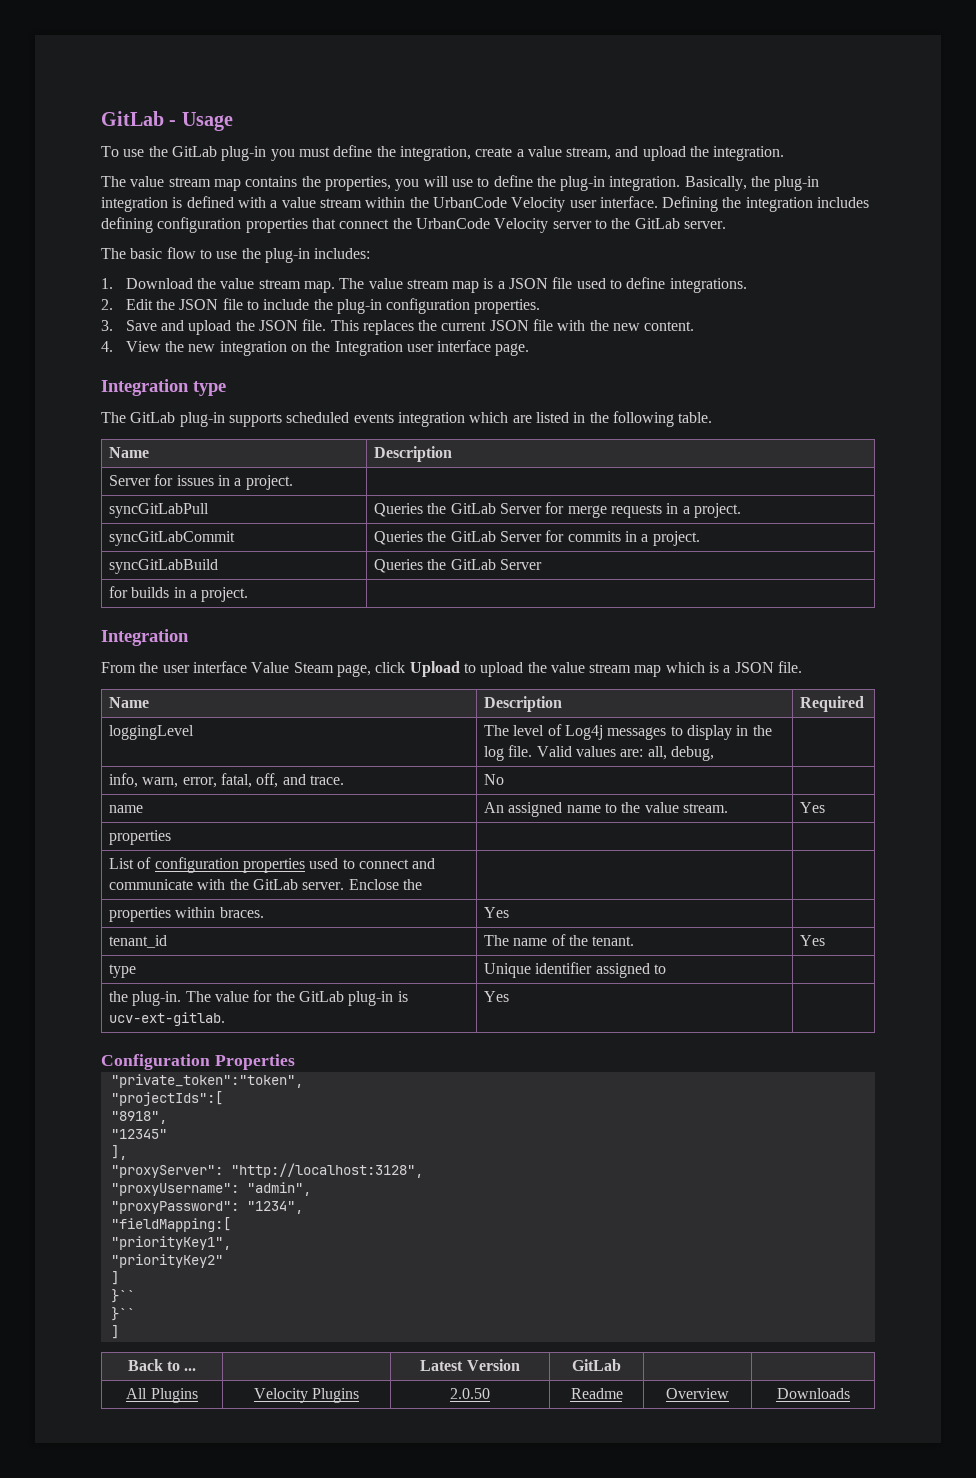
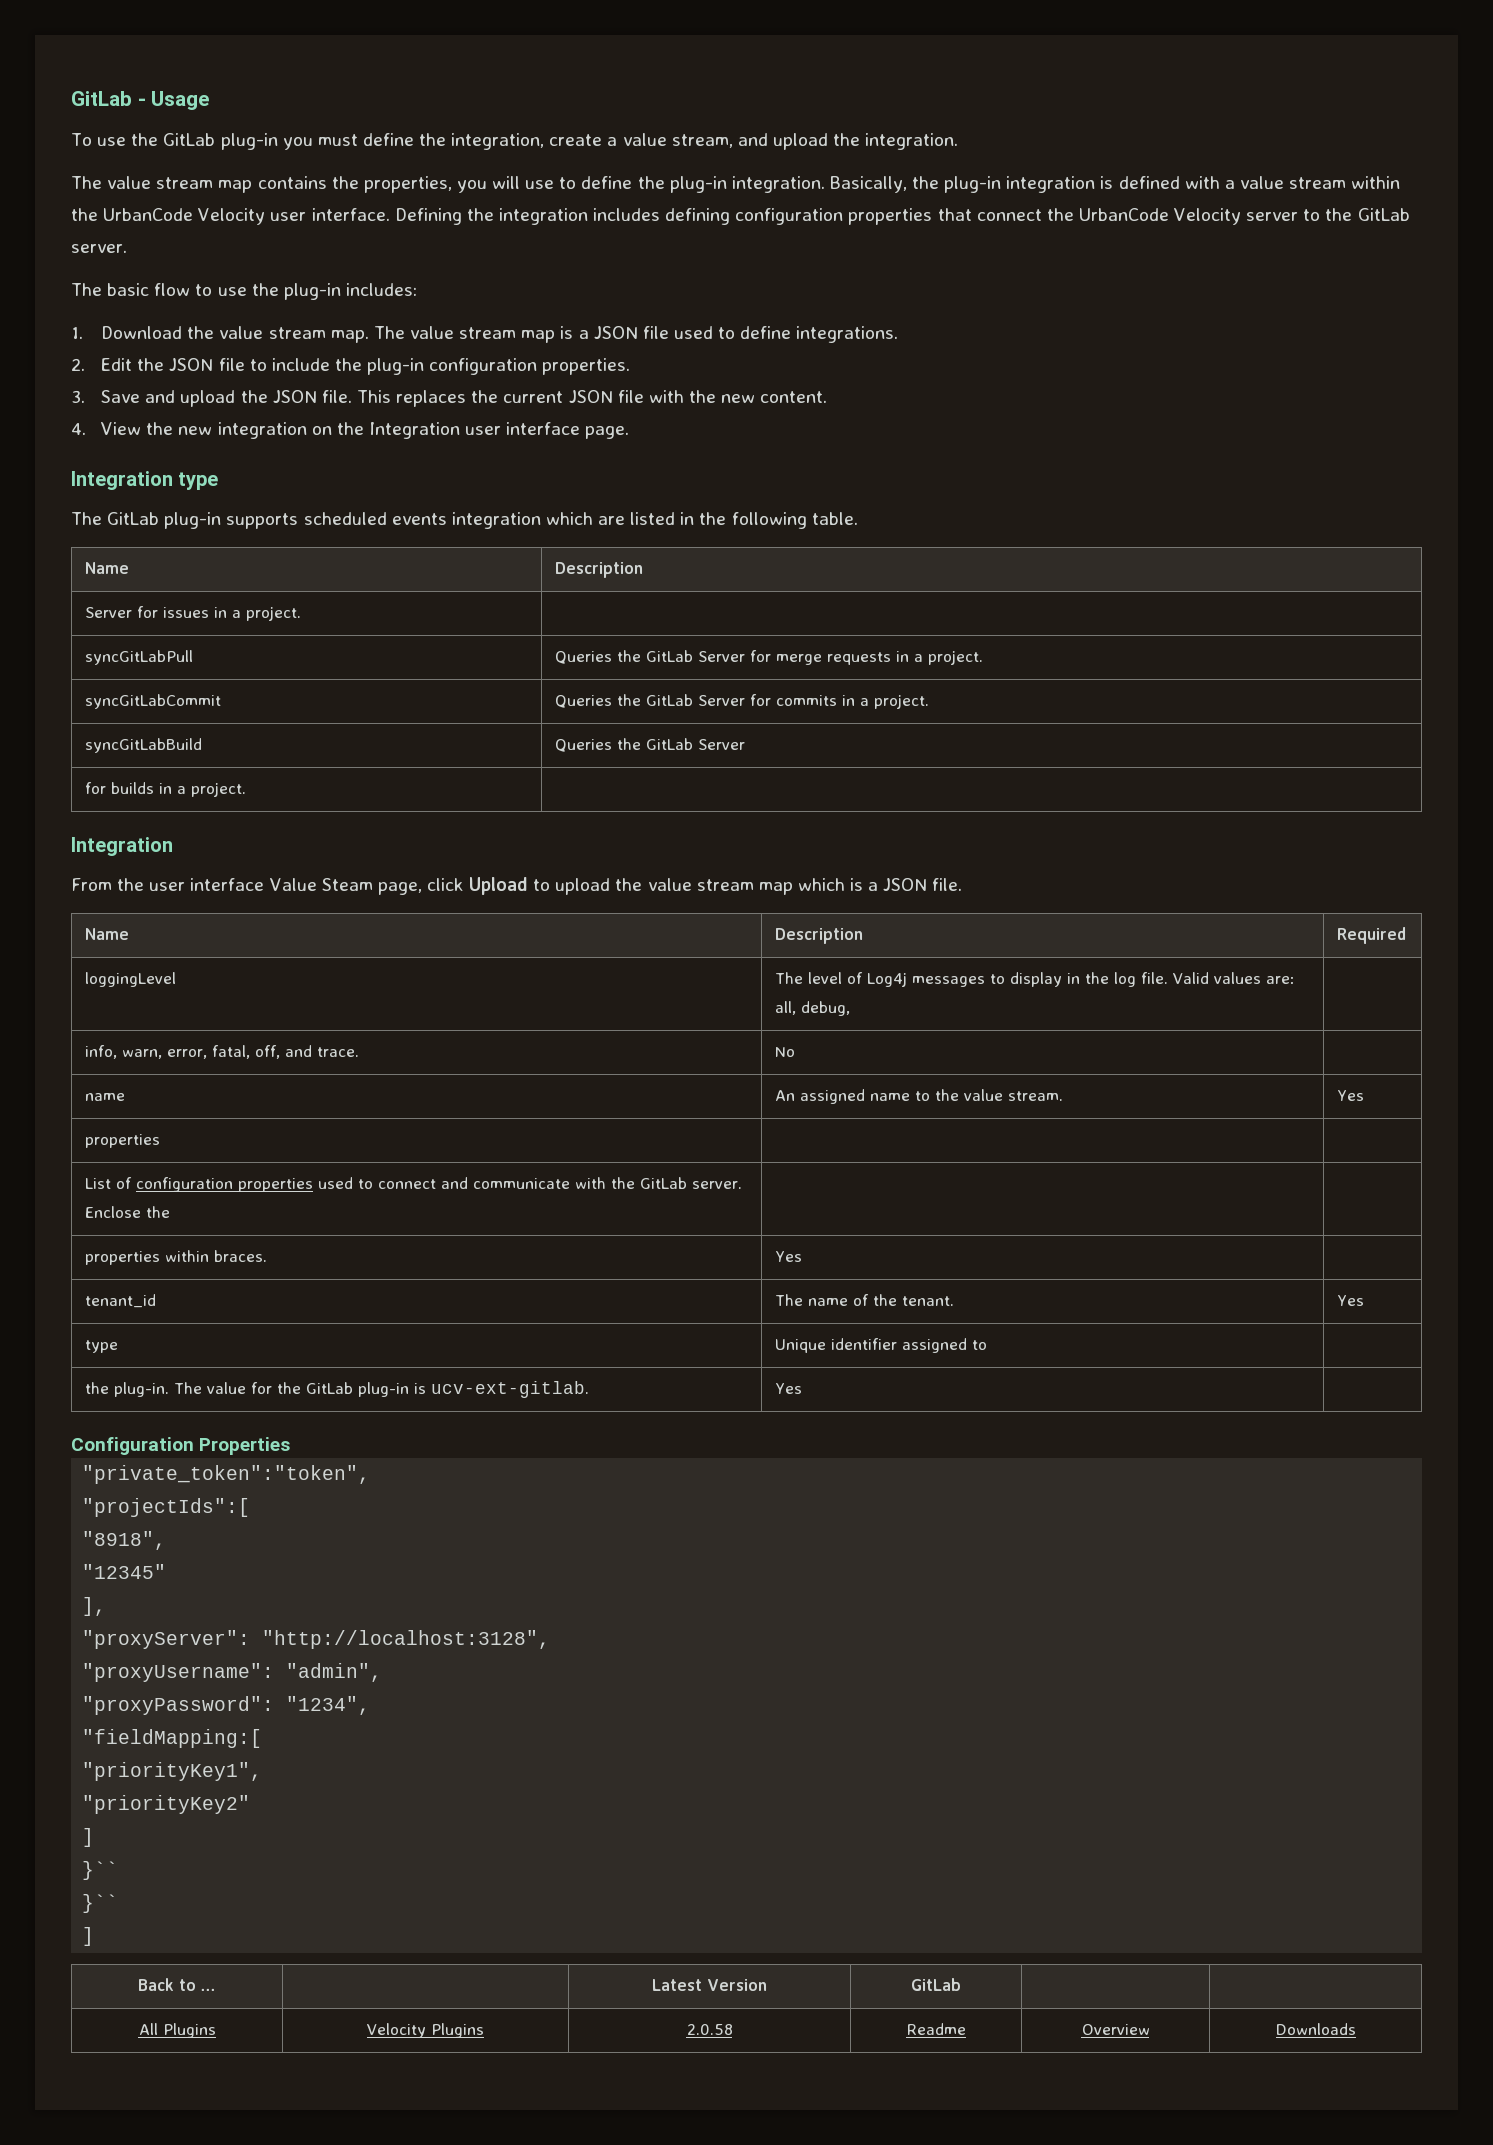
- All Plugins | Velocity Plugins | 2.0.50 | Readme | Overview | Downloads
+ All Plugins | Velocity Plugins | 2.0.58 | Readme | Overview | Downloads

